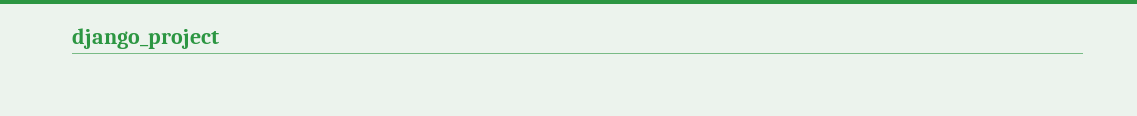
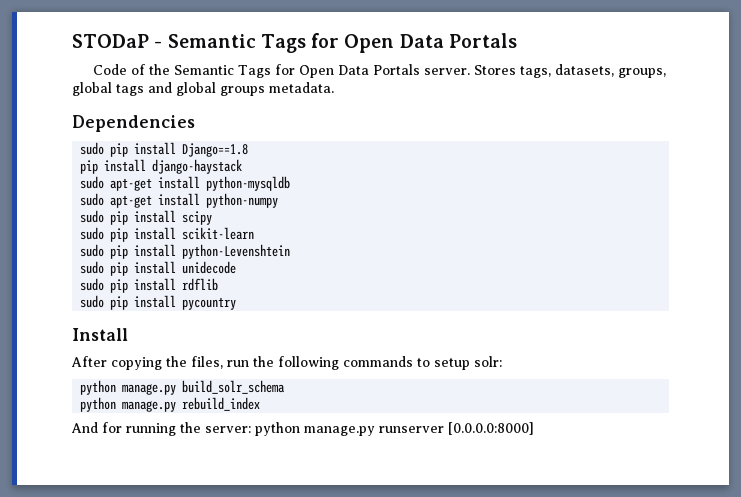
- django_project
+ STODaP - Semantic Tags for Open Data Portals
+ Code of the Semantic Tags for Open Data Portals server. Stores tags, datasets, groups, global tags and global groups metadata.
+ Dependencies
+ sudo pip install Django==1.8
+ pip install django-haystack
+ sudo apt-get install python-mysqldb
+ sudo apt-get install python-numpy
+ sudo pip install scipy
+ sudo pip install scikit-learn
+ sudo pip install python-Levenshtein
+ sudo pip install unidecode
+ sudo pip install rdflib
+ sudo pip install pycountry
+ Install
+ After copying the files, run the following commands to setup solr:
+ python manage.py build_solr_schema
+ python manage.py rebuild_index
+ And for running the server: python manage.py runserver [0.0.0.0:8000]

